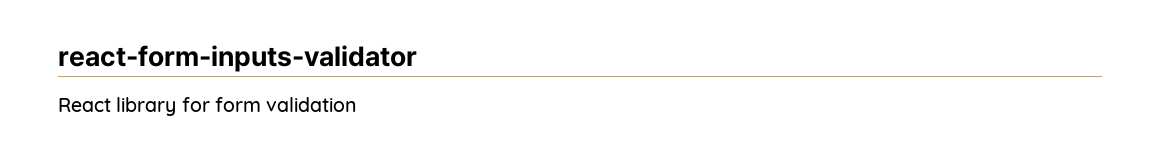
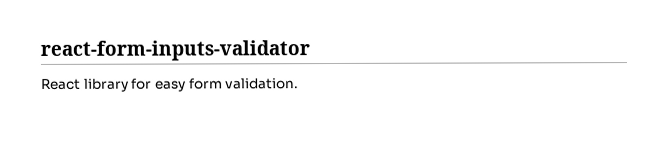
- React library for form validation
+ React library for easy form validation.

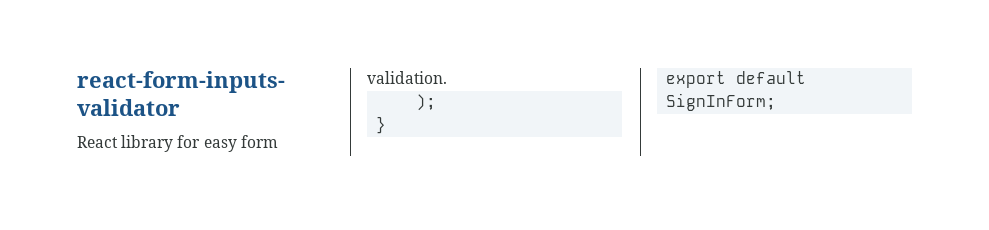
+ );
+ }
+ export default SignInForm;

